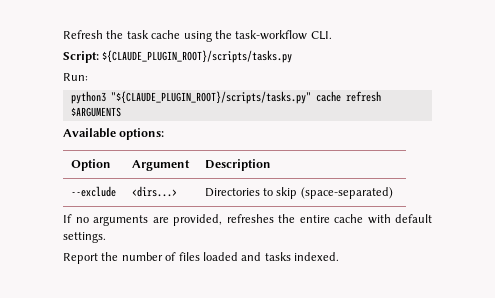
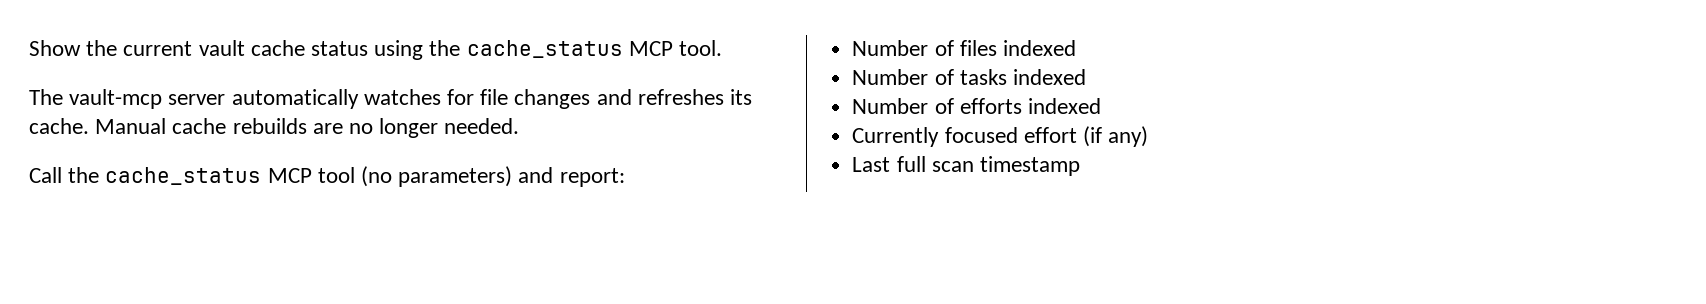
- Refresh the task cache using the task-workflow CLI.
- Script: ${CLAUDE_PLUGIN_ROOT}/scripts/tasks.py
- Run:
- python3 "${CLAUDE_PLUGIN_ROOT}/scripts/tasks.py" cache refresh $ARGUMENTS
- Available options:
- Option | Argument | Description
- --exclude | <dirs...> | Directories to skip (space-separated)
- If no arguments are provided, refreshes the entire cache with default settings.
- Report the number of files loaded and tasks indexed.
+ Show the current vault cache status using the cache_status MCP tool.
+ The vault-mcp server automatically watches for file changes and refreshes its cache. Manual cache rebuilds are no longer needed.
+ Call the cache_status MCP tool (no parameters) and report:
+ Number of files indexed
+ Number of tasks indexed
+ Number of efforts indexed
+ Currently focused effort (if any)
+ Last full scan timestamp

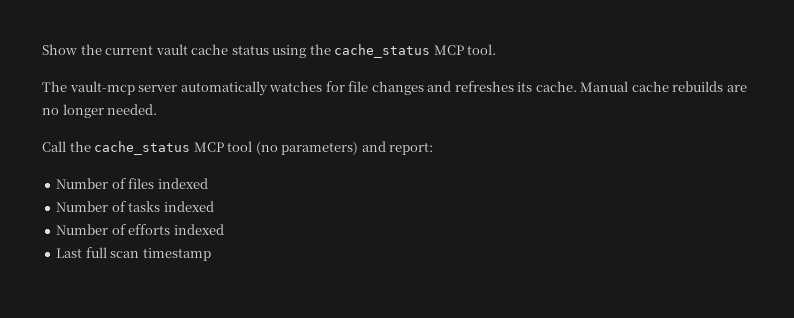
- Currently focused effort (if any)

